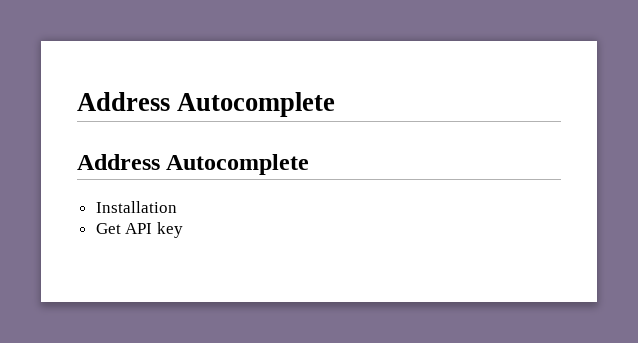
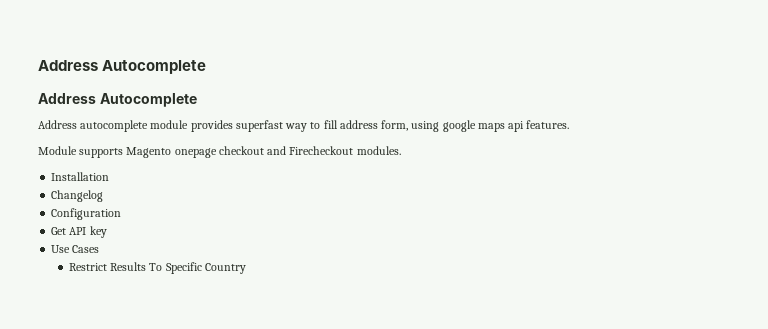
+ Address autocomplete module provides superfast way to fill address form, using google maps api features.
+ Module supports Magento onepage checkout and Firecheckout modules.
+ Changelog
+ Configuration
+ Use Cases
+ Restrict Results To Specific Country

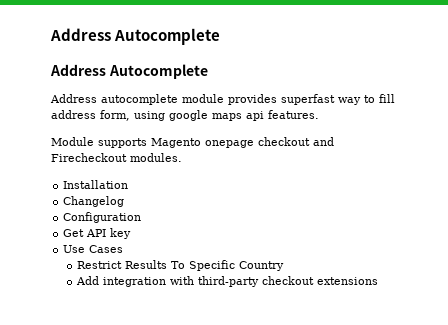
+ Add integration with third-party checkout extensions

